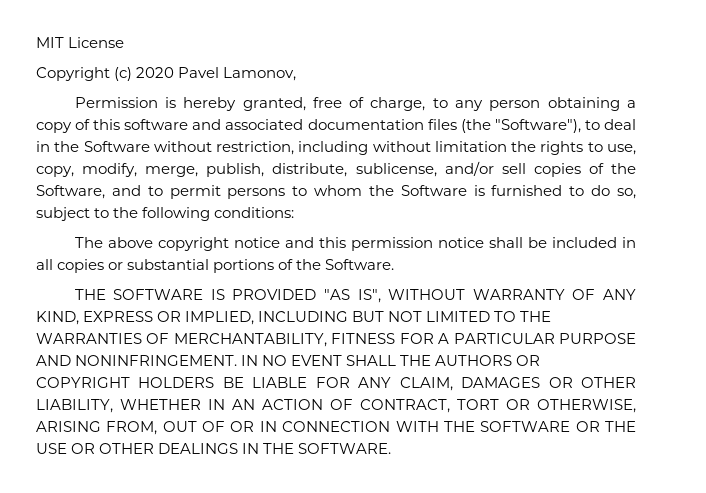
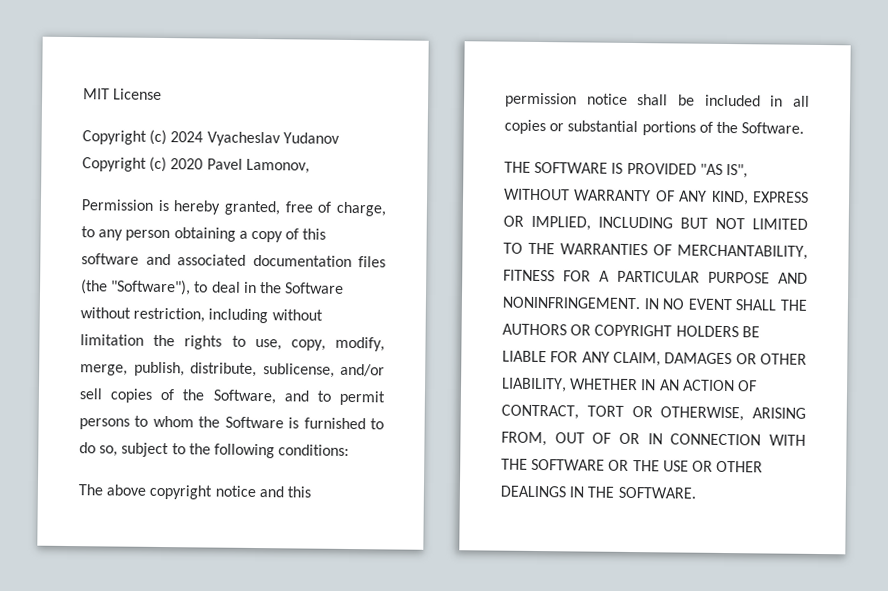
- Copyright (c) 2020 Pavel Lamonov,
+ Copyright (c) 2024 Vyacheslav Yudanov Copyright (c) 2020 Pavel Lamonov,

